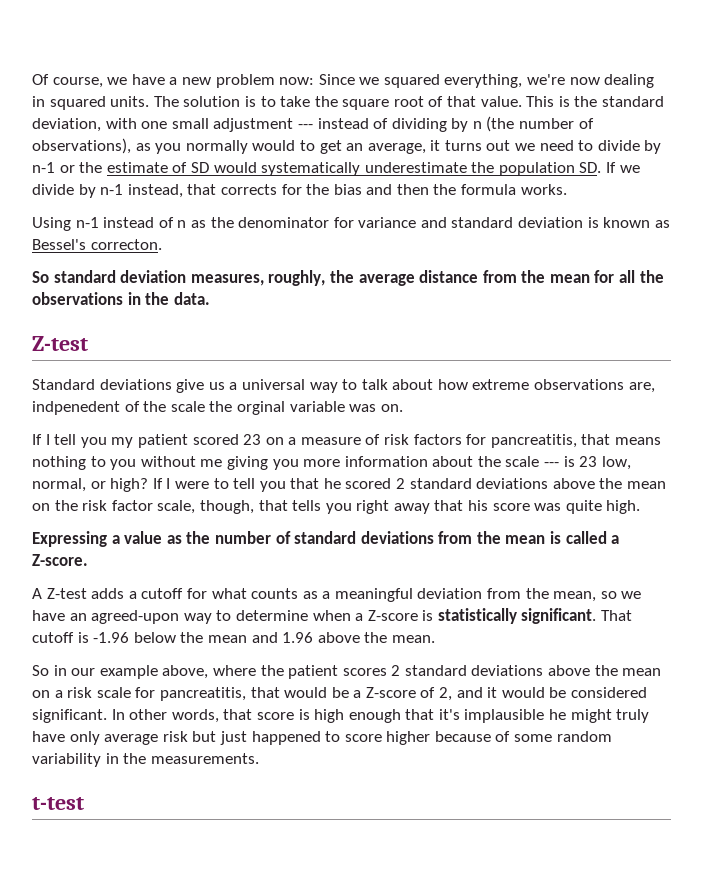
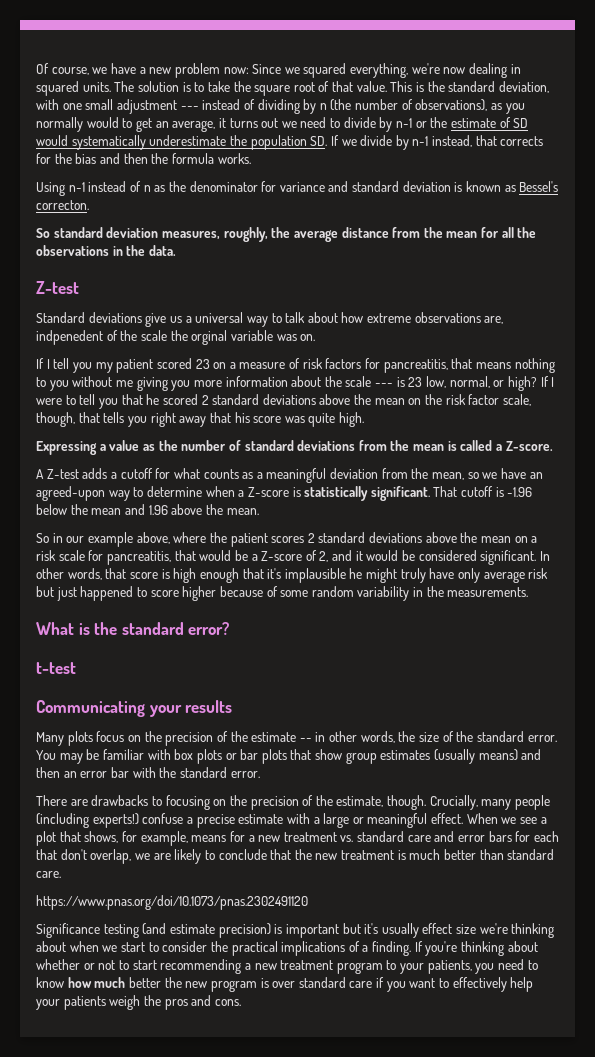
+ What is the standard error?
  t-test
+ Communicating your results
+ Many plots focus on the precision of the estimate -- in other words, the size of the standard error. You may be familiar with box plots or bar plots that show group estimates (usually means) and then an error bar with the standard error.
+ There are drawbacks to focusing on the precision of the estimate, though. Crucially, many people (including experts!) confuse a precise estimate with a large or meaningful effect. When we see a plot that shows, for example, means for a new treatment vs. standard care and error bars for each that don't overlap, we are likely to conclude that the new treatment is much better than standard care.
+ https://www.pnas.org/doi/10.1073/pnas.2302491120
+ Significance testing (and estimate precision) is important but it's usually effect size we're thinking about when we start to consider the practical implications of a finding. If you're thinking about whether or not to start recommending a new treatment program to your patients, you need to know how much better the new program is over standard care if you want to effectively help your patients weigh the pros and cons.

